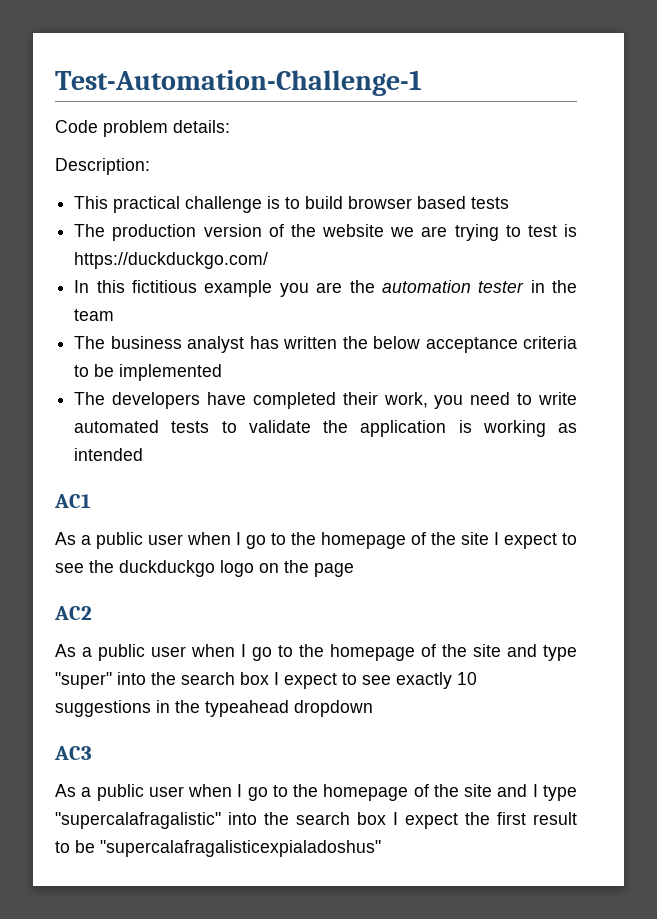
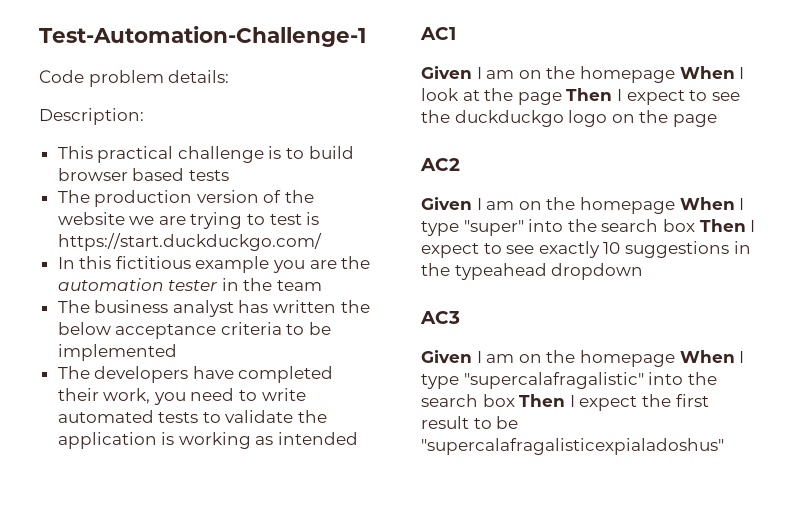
- The production version of the website we are trying to test is https://duckduckgo.com/
+ The production version of the website we are trying to test is https://start.duckduckgo.com/
- As a public user when I go to the homepage of the site I expect to see the duckduckgo logo on the page
+ Given I am on the homepage When I look at the page Then I expect to see the duckduckgo logo on the page
- As a public user when I go to the homepage of the site and type "super" into the search box I expect to see exactly 10 suggestions in the typeahead dropdown
+ Given I am on the homepage When I type "super" into the search box Then I expect to see exactly 10 suggestions in the typeahead dropdown
- As a public user when I go to the homepage of the site and I type "supercalafragalistic" into the search box I expect the first result to be "supercalafragalisticexpialadoshus"
+ Given I am on the homepage When I type "supercalafragalistic" into the search box Then I expect the first result to be "supercalafragalisticexpialadoshus"

